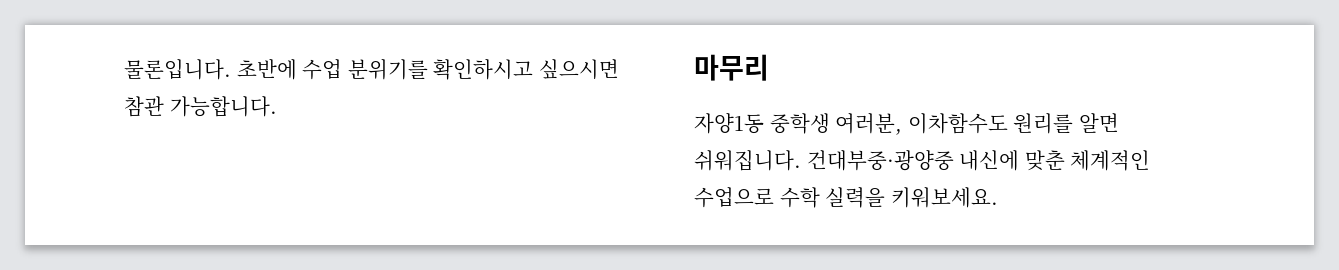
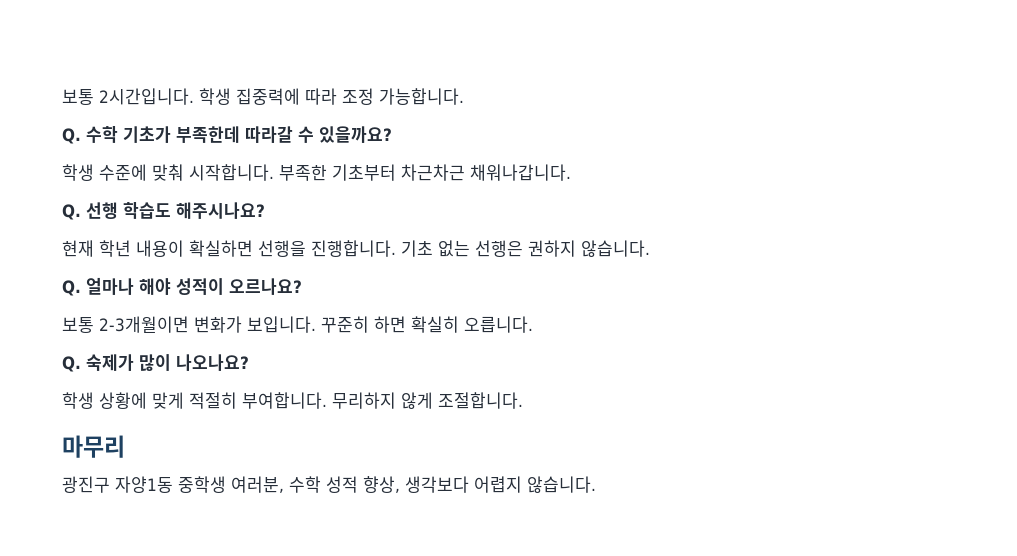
- 물론입니다. 초반에 수업 분위기를 확인하시고 싶으시면 참관 가능합니다.
+ 보통 2시간입니다. 학생 집중력에 따라 조정 가능합니다.
+ Q. 수학 기초가 부족한데 따라갈 수 있을까요?
+ 학생 수준에 맞춰 시작합니다. 부족한 기초부터 차근차근 채워나갑니다.
+ Q. 선행 학습도 해주시나요?
+ 현재 학년 내용이 확실하면 선행을 진행합니다. 기초 없는 선행은 권하지 않습니다.
+ Q. 얼마나 해야 성적이 오르나요?
+ 보통 2-3개월이면 변화가 보입니다. 꾸준히 하면 확실히 오릅니다.
+ Q. 숙제가 많이 나오나요?
+ 학생 상황에 맞게 적절히 부여합니다. 무리하지 않게 조절합니다.
- 자양1동 중학생 여러분, 이차함수도 원리를 알면 쉬워집니다. 건대부중·광양중 내신에 맞춘 체계적인 수업으로 수학 실력을 키워보세요.
+ 광진구 자양1동 중학생 여러분, 수학 성적 향상, 생각보다 어렵지 않습니다.

